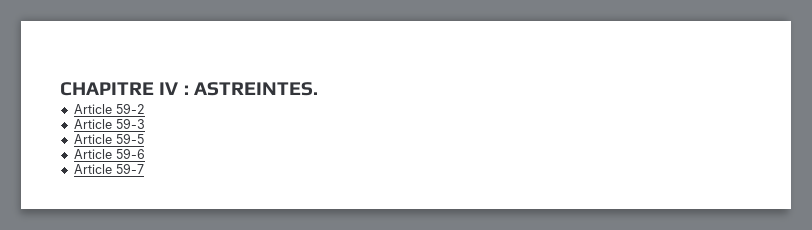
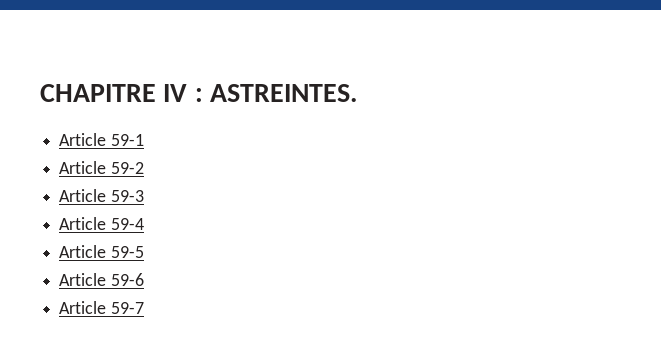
+ Article 59-1
+ Article 59-4

